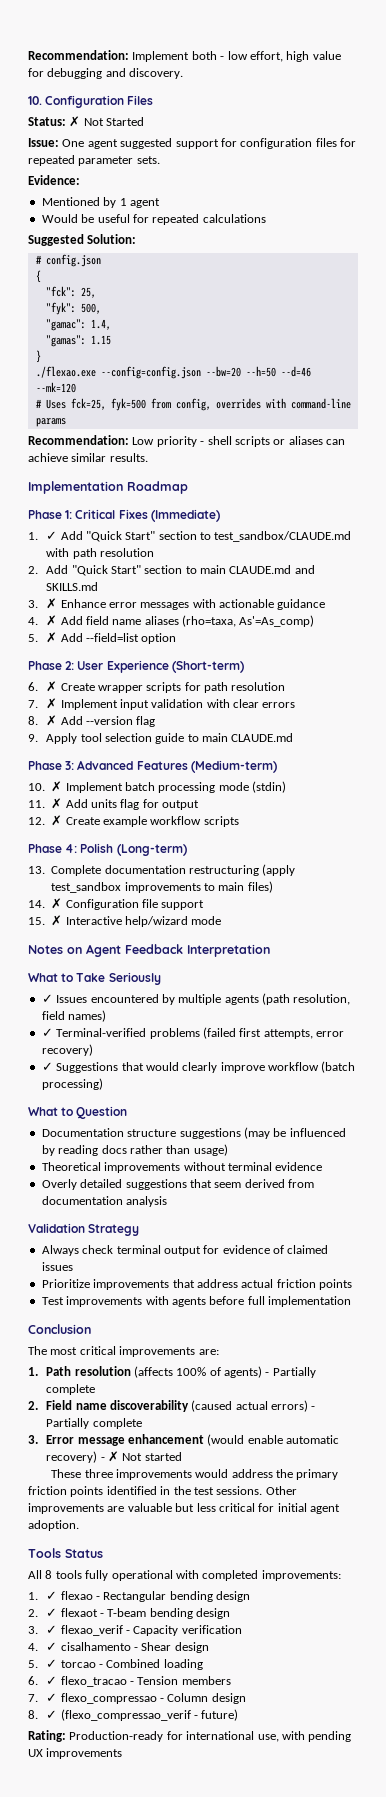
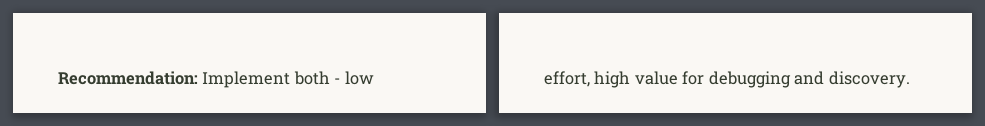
- 10. Configuration Files
- Status: ✗ Not Started
- Issue: One agent suggested support for configuration files for repeated parameter sets.
- Evidence:
- Mentioned by 1 agent
- Would be useful for repeated calculations
- Suggested Solution:
- # config.json
- {
- "fck": 25,
- "fyk": 500,
- "gamac": 1.4,
- "gamas": 1.15
- }
- ./flexao.exe --config=config.json --bw=20 --h=50 --d=46 --mk=120
- # Uses fck=25, fyk=500 from config, overrides with command-line params
- Recommendation: Low priority - shell scripts or aliases can achieve similar results.
- Implementation Roadmap
- Phase 1: Critical Fixes (Immediate)
- 1. ✓ Add "Quick Start" section to test_sandbox/CLAUDE.md with path resolution
- 2. Add "Quick Start" section to main CLAUDE.md and SKILLS.md
- 3. ✗ Enhance error messages with actionable guidance
- 4. ✗ Add field name aliases (rho=taxa, As'=As_comp)
- 5. ✗ Add --field=list option
- Phase 2: User Experience (Short-term)
- 6. ✗ Create wrapper scripts for path resolution
- 7. ✗ Implement input validation with clear errors
- 8. ✗ Add --version flag
- 9. Apply tool selection guide to main CLAUDE.md
- Phase 3: Advanced Features (Medium-term)
- 10. ✗ Implement batch processing mode (stdin)
- 11. ✗ Add units flag for output
- 12. ✗ Create example workflow scripts
- Phase 4: Polish (Long-term)
- 13. Complete documentation restructuring (apply test_sandbox improvements to main files)
- 14. ✗ Configuration file support
- 15. ✗ Interactive help/wizard mode
- Notes on Agent Feedback Interpretation
- What to Take Seriously
- ✓ Issues encountered by multiple agents (path resolution, field names)
- ✓ Terminal-verified problems (failed first attempts, error recovery)
- ✓ Suggestions that would clearly improve workflow (batch processing)
- What to Question
- Documentation structure suggestions (may be influenced by reading docs rather than usage)
- Theoretical improvements without terminal evidence
- Overly detailed suggestions that seem derived from documentation analysis
- Validation Strategy
- Always check terminal output for evidence of claimed issues
- Prioritize improvements that address actual friction points
- Test improvements with agents before full implementation
- Conclusion
- The most critical improvements are:
- 1. Path resolution (affects 100% of agents) - Partially complete
- 2. Field name discoverability (caused actual errors) - Partially complete
- 3. Error message enhancement (would enable automatic recovery) - ✗ Not started
- These three improvements would address the primary friction points identified in the test sessions. Other improvements are valuable but less critical for initial agent adoption.
- Tools Status
- All 8 tools fully operational with completed improvements:
- 1. ✓ flexao - Rectangular bending design
- 2. ✓ flexaot - T-beam bending design
- 3. ✓ flexao_verif - Capacity verification
- 4. ✓ cisalhamento - Shear design
- 5. ✓ torcao - Combined loading
- 6. ✓ flexo_tracao - Tension members
- 7. ✓ flexo_compressao - Column design
- 8. ✓ (flexo_compressao_verif - future)
- Rating: Production-ready for international use, with pending UX improvements

